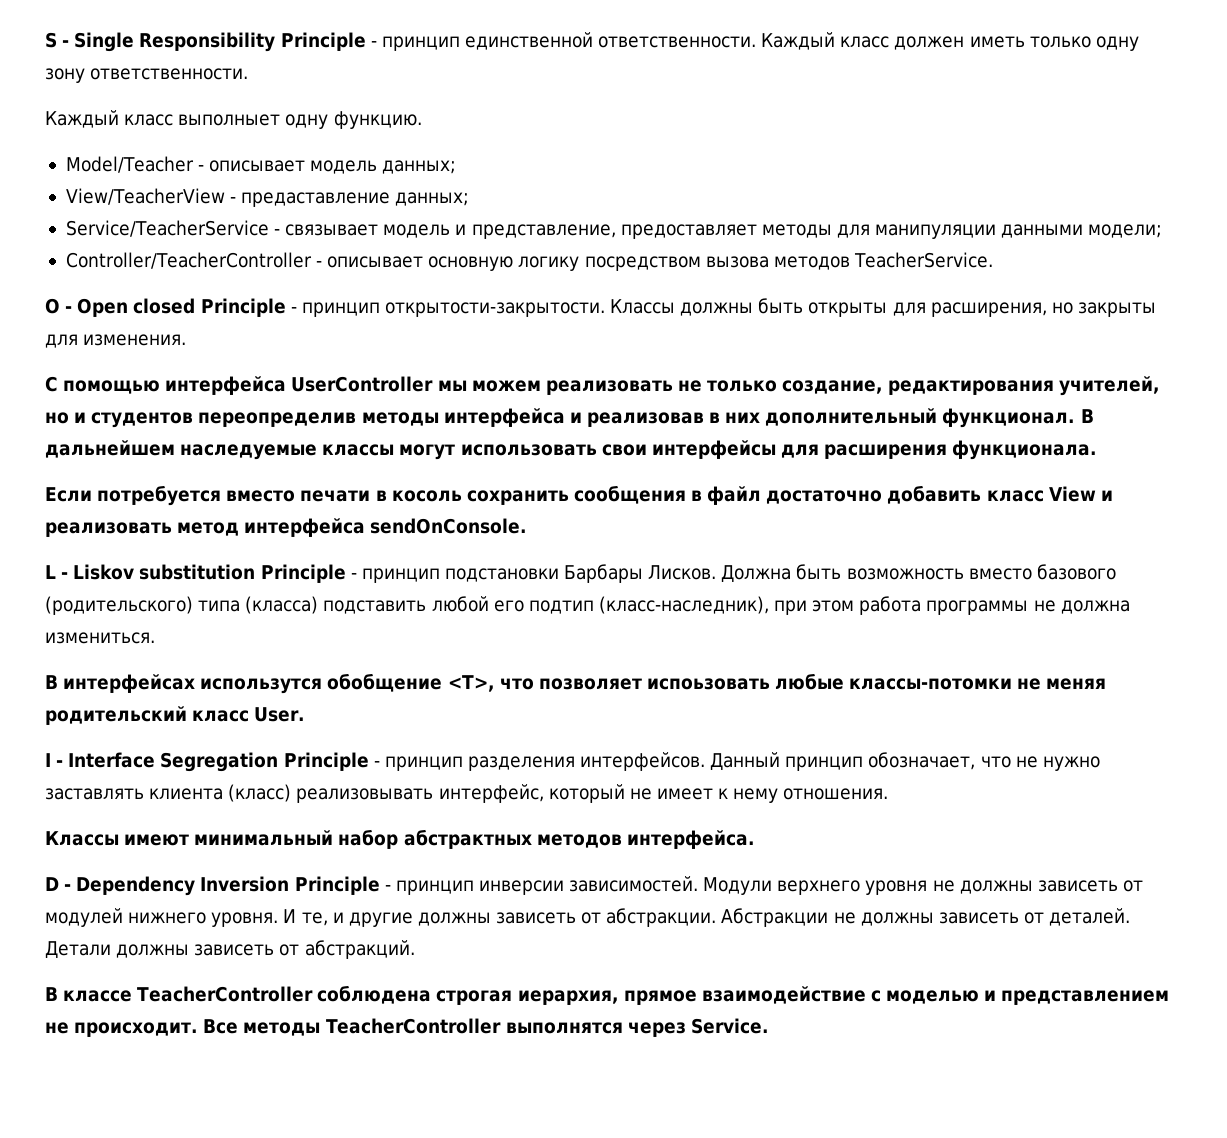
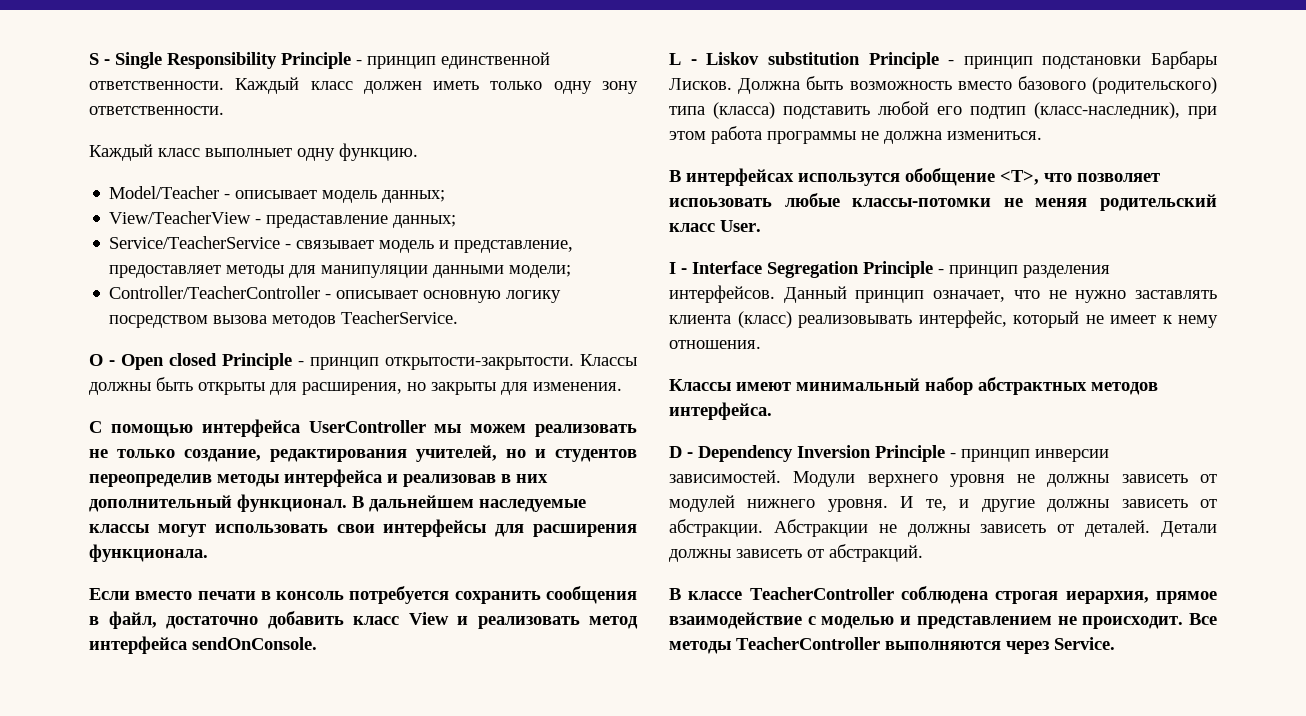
- Если потребуется вместо печати в косоль сохранить сообщения в файл достаточно добавить класс View и реализовать метод интерфейса sendOnConsole.
+ Если вместо печати в консоль потребуется сохранить сообщения в файл, достаточно добавить класс View и реализовать метод интерфейса sendOnConsole.
- Данный принцип обозначает, что не нужно заставлять клиента (класс) реализовывать интерфейс, который не имеет к нему отношения.
+ Данный принцип означает, что не нужно заставлять клиента (класс) реализовывать интерфейс, который не имеет к нему отношения.
- Все методы TeacherController выполнятся через Service.
+ Все методы TeacherController выполняются через Service.

